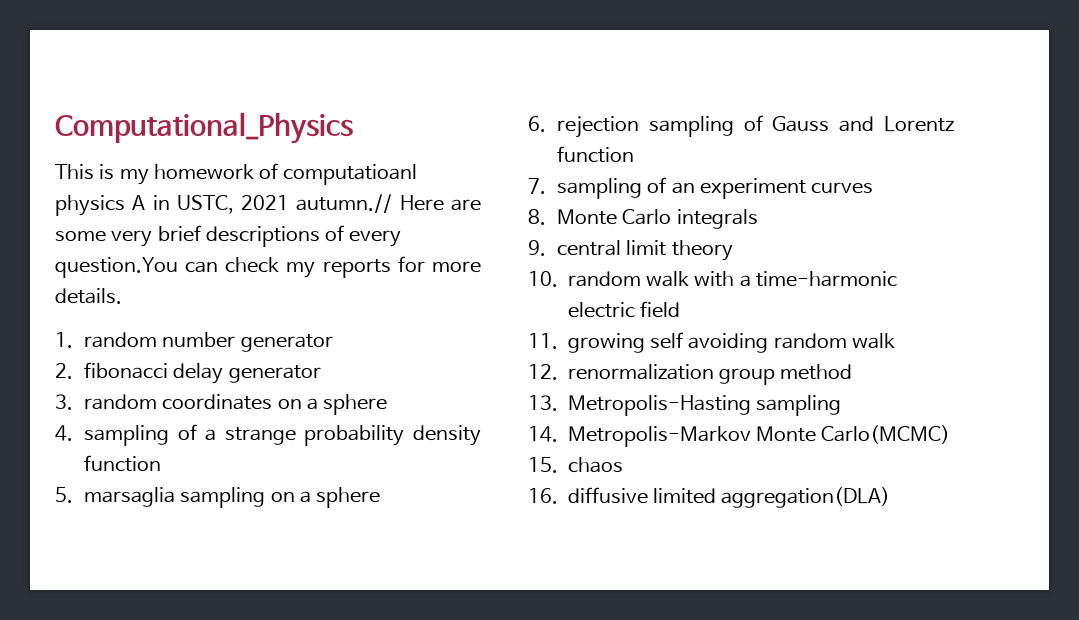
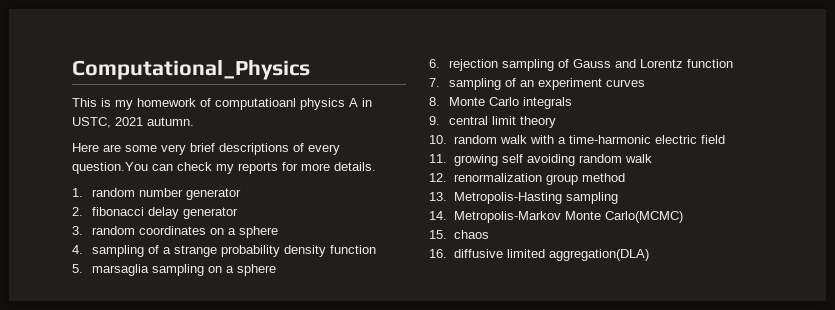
- This is my homework of computatioanl physics A in USTC, 2021 autumn.// Here are some very brief descriptions of every question.You can check my reports for more details.
+ This is my homework of computatioanl physics A in USTC, 2021 autumn.
+ Here are some very brief descriptions of every question.You can check my reports for more details.

